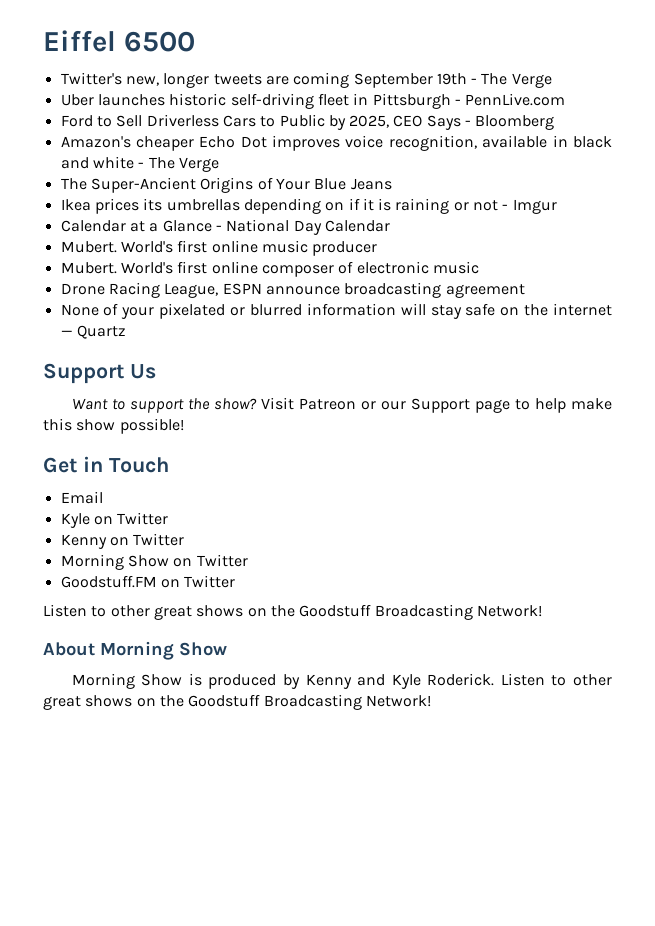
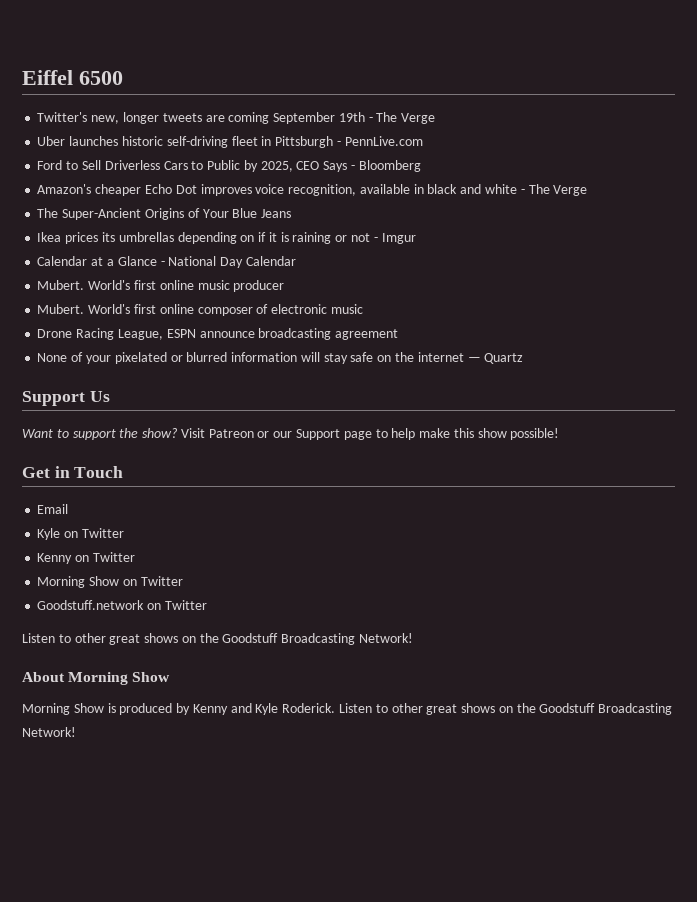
- Goodstuff.FM on Twitter
+ Goodstuff.network on Twitter

